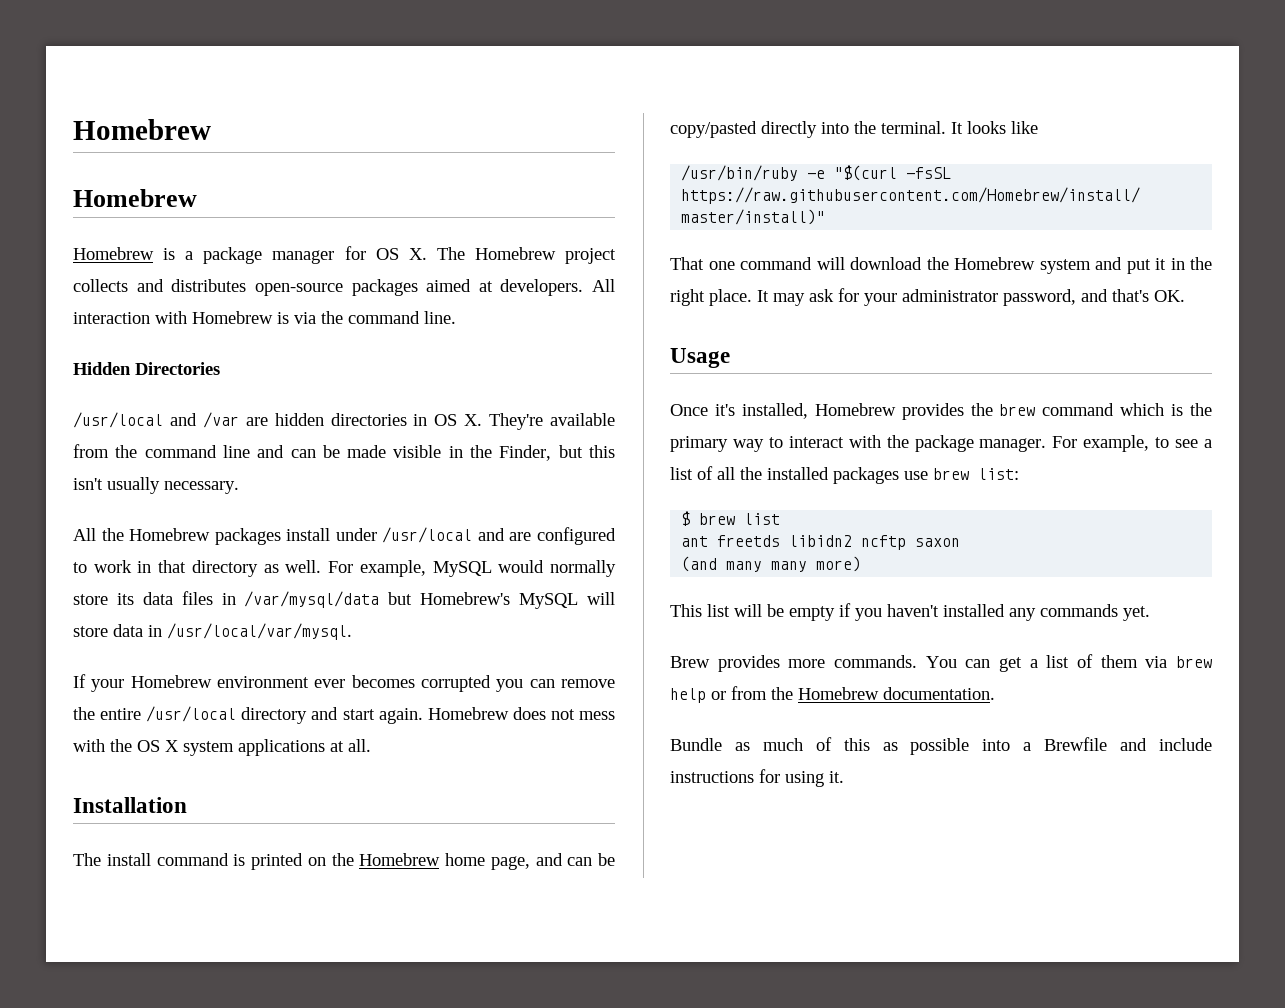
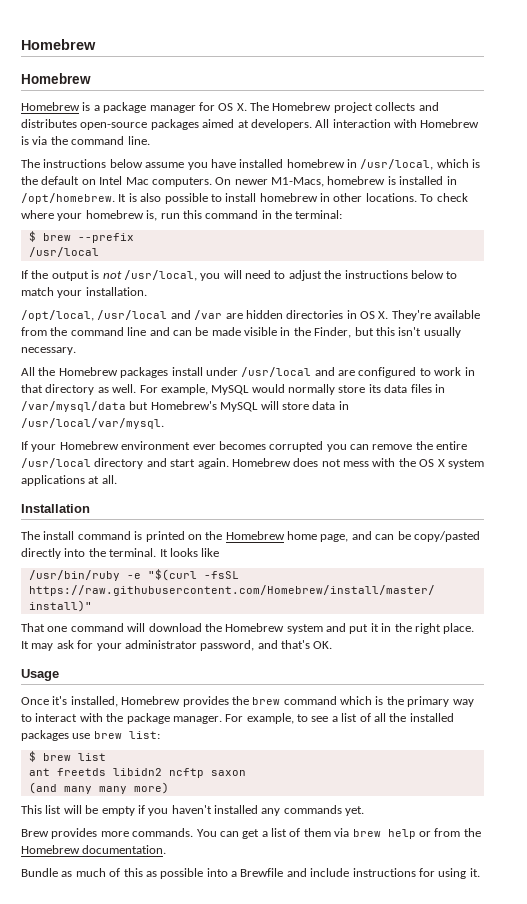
- Hidden Directories
- /usr/local and /var are hidden directories in OS X. They're available from the command line and can be made visible in the Finder, but this isn't usually necessary.
+ The instructions below assume you have installed homebrew in /usr/local, which is the default on Intel Mac computers. On newer M1-Macs, homebrew is installed in /opt/homebrew. It is also possible to install homebrew in other locations. To check where your homebrew is, run this command in the terminal:
+ $ brew --prefix
+ /usr/local
+ If the output is not /usr/local, you will need to adjust the instructions below to match your installation.
+ /opt/local, /usr/local and /var are hidden directories in OS X. They're available from the command line and can be made visible in the Finder, but this isn't usually necessary.

